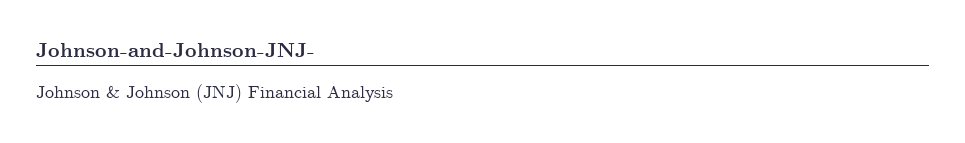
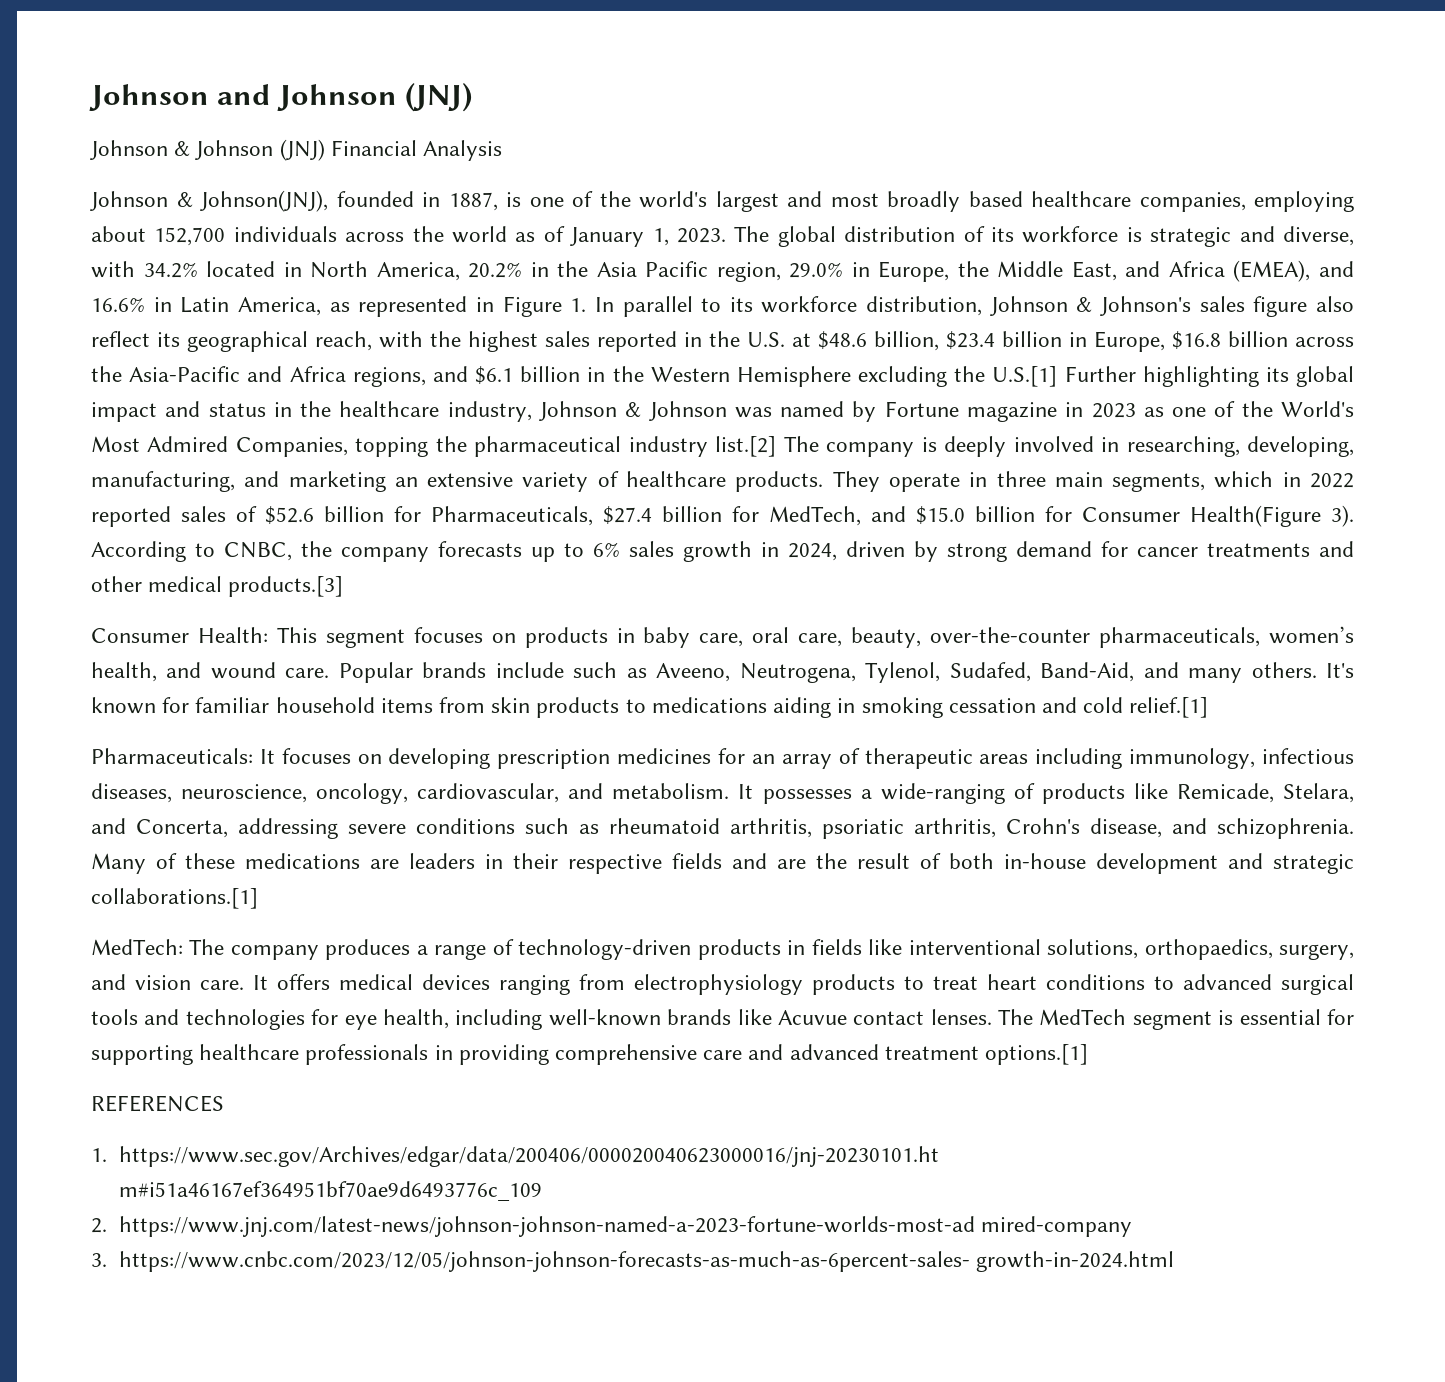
- Johnson-and-Johnson-JNJ-
+ Johnson and Johnson (JNJ)
+ Johnson & Johnson(JNJ), founded in 1887, is one of the world's largest and most broadly based healthcare companies, employing about 152,700 individuals across the world as of January 1, 2023. The global distribution of its workforce is strategic and diverse, with 34.2% located in North America, 20.2% in the Asia Pacific region, 29.0% in Europe, the Middle East, and Africa (EMEA), and 16.6% in Latin America, as represented in Figure 1. In parallel to its workforce distribution, Johnson & Johnson's sales figure also reflect its geographical reach, with the highest sales reported in the U.S. at $48.6 billion, $23.4 billion in Europe, $16.8 billion across the Asia-Pacific and Africa regions, and $6.1 billion in the Western Hemisphere excluding the U.S.[1] Further highlighting its global impact and status in the healthcare industry, Johnson & Johnson was named by Fortune magazine in 2023 as one of the World's Most Admired Companies, topping the pharmaceutical industry list.[2] The company is deeply involved in researching, developing, manufacturing, and marketing an extensive variety of healthcare products. They operate in three main segments, which in 2022 reported sales of $52.6 billion for Pharmaceuticals, $27.4 billion for MedTech, and $15.0 billion for Consumer Health(Figure 3). According to CNBC, the company forecasts up to 6% sales growth in 2024, driven by strong demand for cancer treatments and other medical products.[3]
+ Consumer Health: This segment focuses on products in baby care, oral care, beauty, over-the-counter pharmaceuticals, women’s health, and wound care. Popular brands include such as Aveeno, Neutrogena, Tylenol, Sudafed, Band-Aid, and many others. It's known for familiar household items from skin products to medications aiding in smoking cessation and cold relief.[1]
+ Pharmaceuticals: It focuses on developing prescription medicines for an array of therapeutic areas including immunology, infectious diseases, neuroscience, oncology, cardiovascular, and metabolism. It possesses a wide-ranging of products like Remicade, Stelara, and Concerta, addressing severe conditions such as rheumatoid arthritis, psoriatic arthritis, Crohn's disease, and schizophrenia. Many of these medications are leaders in their respective fields and are the result of both in-house development and strategic collaborations.[1]
+ MedTech: The company produces a range of technology-driven products in fields like interventional solutions, orthopaedics, surgery, and vision care. It offers medical devices ranging from electrophysiology products to treat heart conditions to advanced surgical tools and technologies for eye health, including well-known brands like Acuvue contact lenses. The MedTech segment is essential for supporting healthcare professionals in providing comprehensive care and advanced treatment options.[1]
+ REFERENCES
+ 1. https://www.sec.gov/Archives/edgar/data/200406/000020040623000016/jnj-20230101.ht m#i51a46167ef364951bf70ae9d6493776c_109
+ 2. https://www.jnj.com/latest-news/johnson-johnson-named-a-2023-fortune-worlds-most-ad mired-company
+ 3. https://www.cnbc.com/2023/12/05/johnson-johnson-forecasts-as-much-as-6percent-sales- growth-in-2024.html

